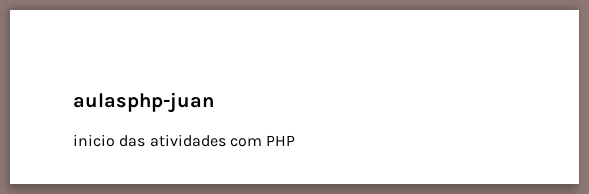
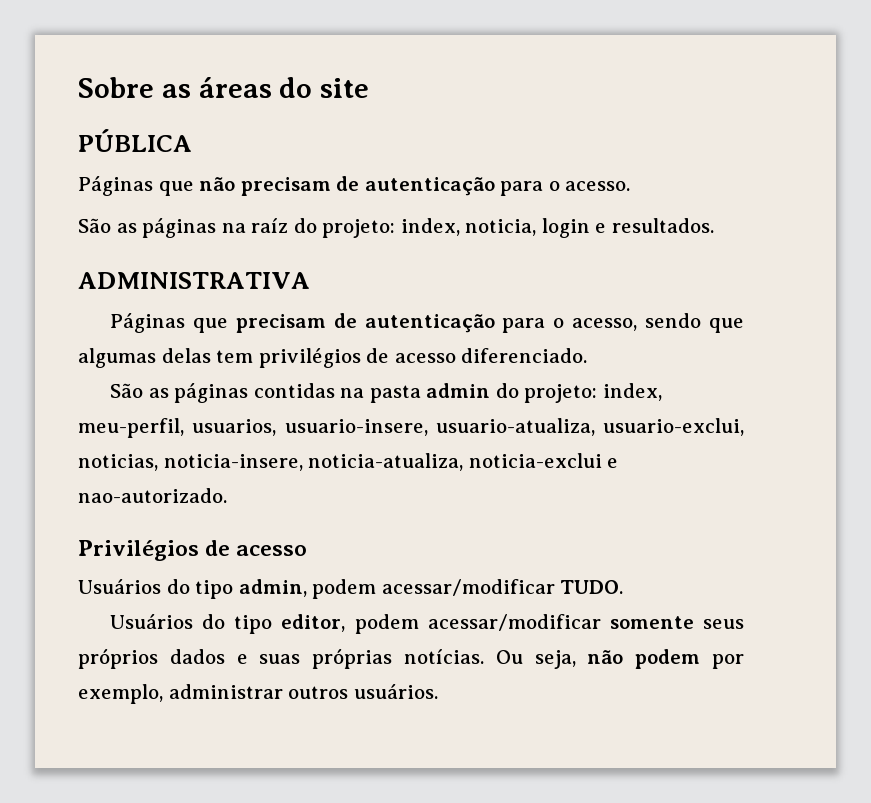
- aulasphp-juan
- inicio das atividades com PHP
+ Sobre as áreas do site
+ PÚBLICA
+ Páginas que não precisam de autenticação para o acesso.
+ São as páginas na raíz do projeto: index, noticia, login e resultados.
+ ADMINISTRATIVA
+ Páginas que precisam de autenticação para o acesso, sendo que algumas delas tem privilégios de acesso diferenciado.
+ São as páginas contidas na pasta admin do projeto: index, meu-perfil, usuarios, usuario-insere, usuario-atualiza, usuario-exclui, noticias, noticia-insere, noticia-atualiza, noticia-exclui e nao-autorizado.
+ Privilégios de acesso
+ Usuários do tipo admin, podem acessar/modificar TUDO.
+ Usuários do tipo editor, podem acessar/modificar somente seus próprios dados e suas próprias notícias. Ou seja, não podem por exemplo, administrar outros usuários.

